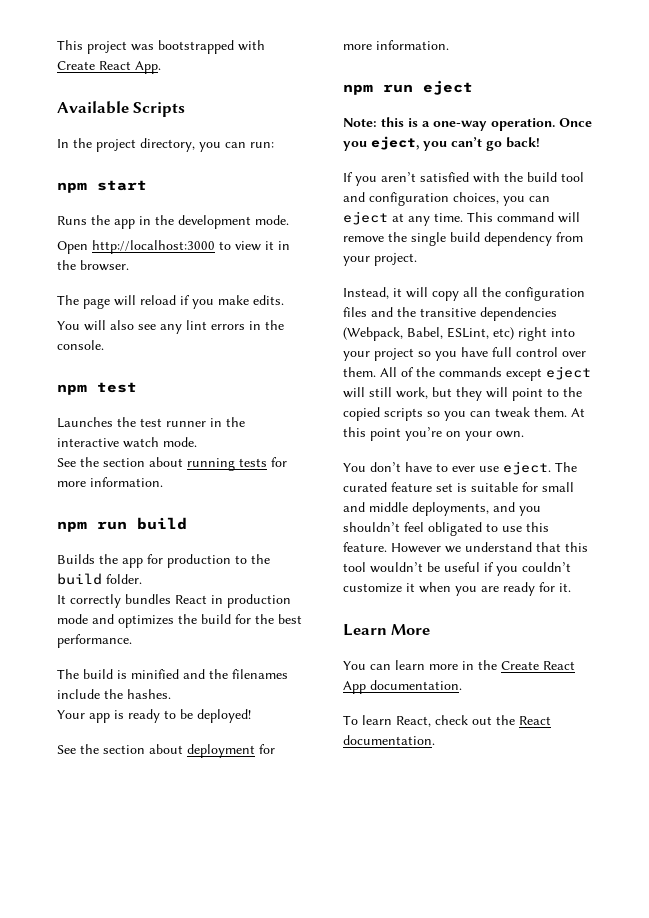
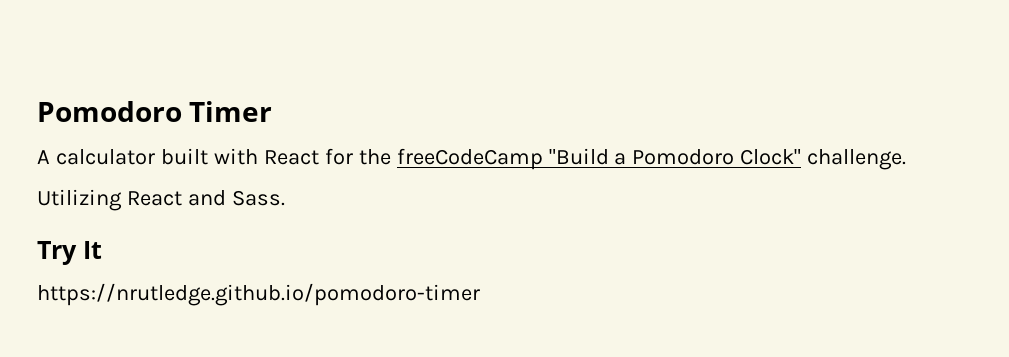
- This project was bootstrapped with Create React App.
- Available Scripts
- In the project directory, you can run:
- npm start
- Runs the app in the development mode.
- Open http://localhost:3000 to view it in the browser.
- The page will reload if you make edits.
- You will also see any lint errors in the console.
- npm test
- Launches the test runner in the interactive watch mode.
- See the section about running tests for more information.
- npm run build
- Builds the app for production to the build folder.
- It correctly bundles React in production mode and optimizes the build for the best performance.
- The build is minified and the filenames include the hashes.
- Your app is ready to be deployed!
- See the section about deployment for more information.
- npm run eject
- Note: this is a one-way operation. Once you eject, you can’t go back!
- If you aren’t satisfied with the build tool and configuration choices, you can eject at any time. This command will remove the single build dependency from your project.
- Instead, it will copy all the configuration files and the transitive dependencies (Webpack, Babel, ESLint, etc) right into your project so you have full control over them. All of the commands except eject will still work, but they will point to the copied scripts so you can tweak them. At this point you’re on your own.
- You don’t have to ever use eject. The curated feature set is suitable for small and middle deployments, and you shouldn’t feel obligated to use this feature. However we understand that this tool wouldn’t be useful if you couldn’t customize it when you are ready for it.
- Learn More
- You can learn more in the Create React App documentation.
- To learn React, check out the React documentation.
+ Pomodoro Timer
+ A calculator built with React for the freeCodeCamp "Build a Pomodoro Clock" challenge.
+ Utilizing React and Sass.
+ Try It
+ https://nrutledge.github.io/pomodoro-timer

